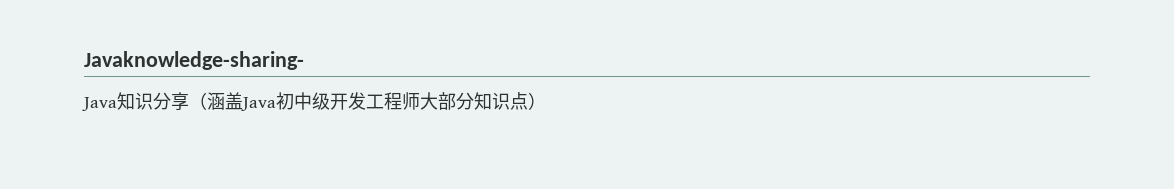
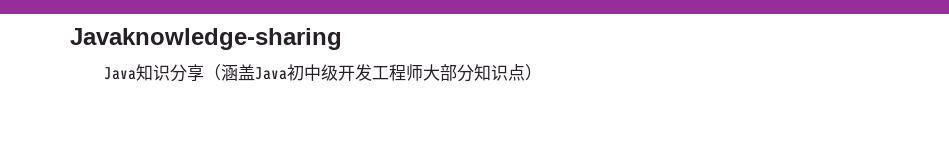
- Javaknowledge-sharing-
+ Javaknowledge-sharing

